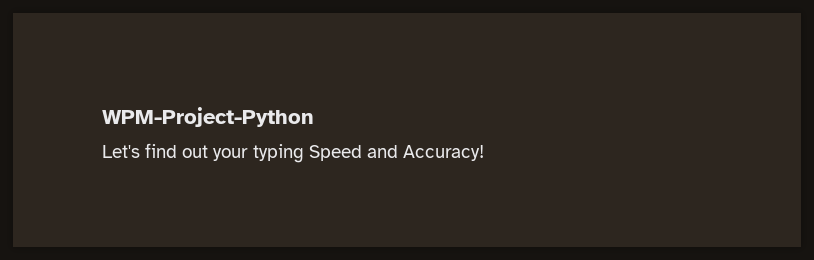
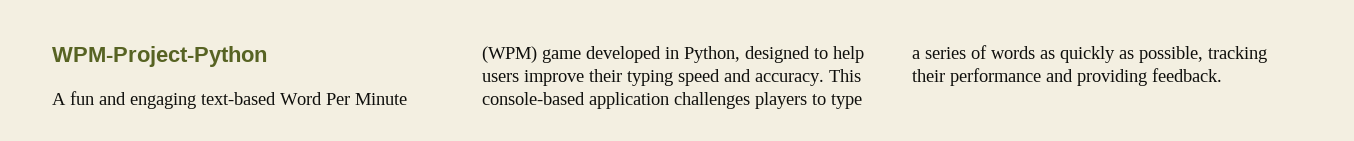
- Let's find out your typing Speed and Accuracy!
+ A fun and engaging text-based Word Per Minute (WPM) game developed in Python, designed to help users improve their typing speed and accuracy. This console-based application challenges players to type a series of words as quickly as possible, tracking their performance and providing feedback.

